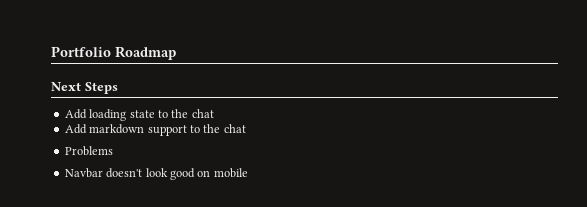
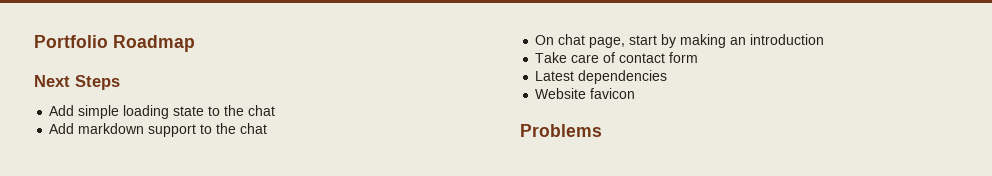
- Add loading state to the chat
+ Add simple loading state to the chat
+ On chat page, start by making an introduction
+ Take care of contact form
+ Latest dependencies
+ Website favicon
  Problems
- Navbar doesn't look good on mobile

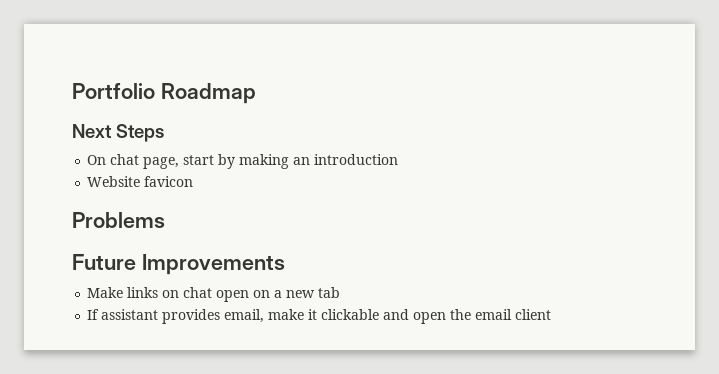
- Add simple loading state to the chat
- Add markdown support to the chat
- Take care of contact form
- Latest dependencies
  Website favicon
  Problems
+ Future Improvements
+ Make links on chat open on a new tab
+ If assistant provides email, make it clickable and open the email client

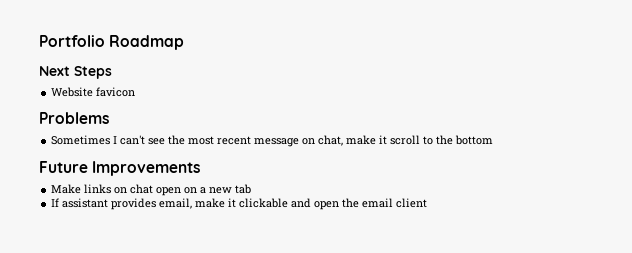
- On chat page, start by making an introduction
  Website favicon
  Problems
+ Sometimes I can't see the most recent message on chat, make it scroll to the bottom

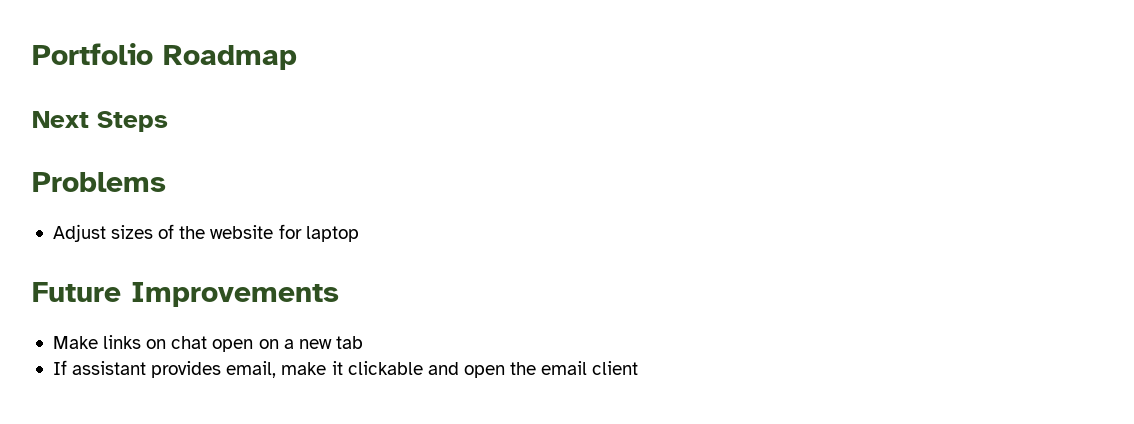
- Website favicon
- Sometimes I can't see the most recent message on chat, make it scroll to the bottom
+ Adjust sizes of the website for laptop

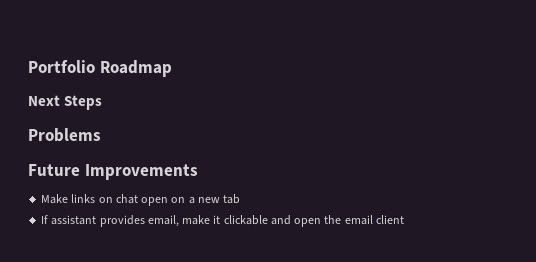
- Adjust sizes of the website for laptop

